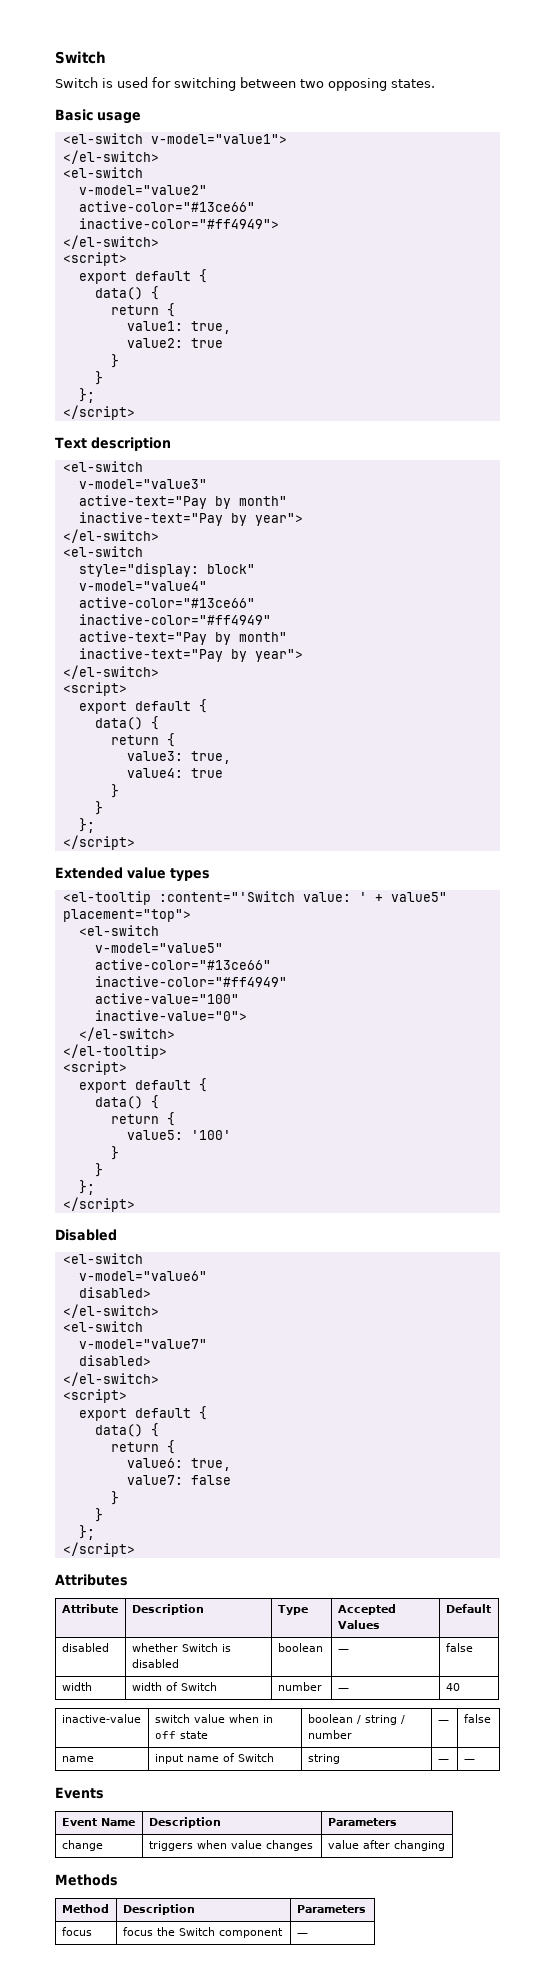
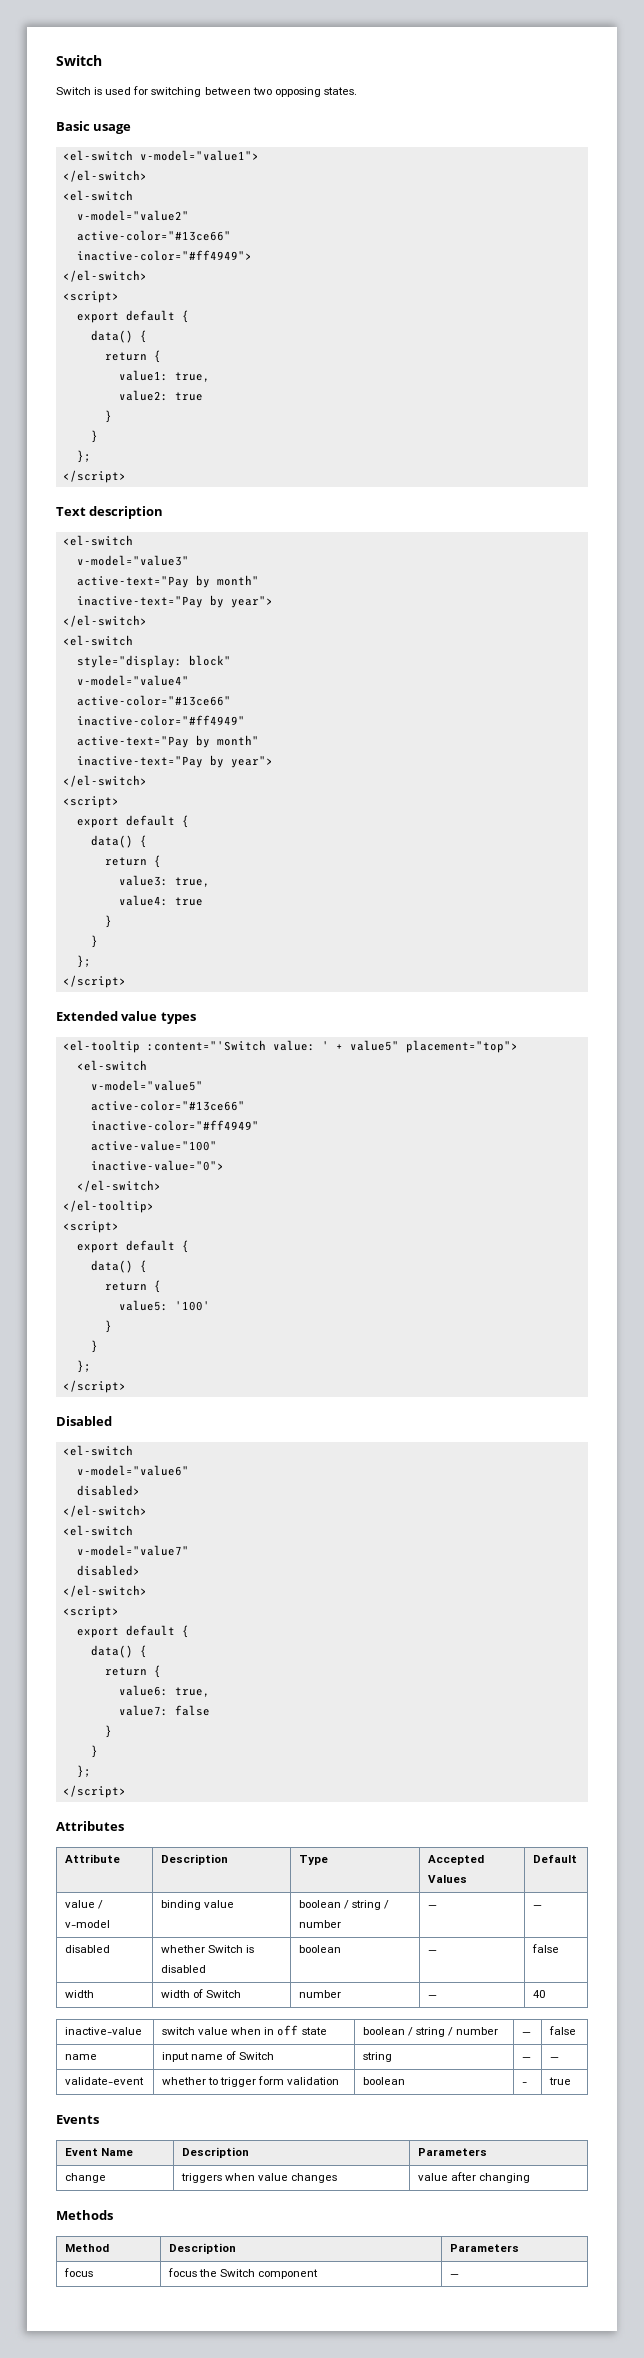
+ value / v-model | binding value | boolean / string / number | — | —
+ validate-event | whether to trigger form validation | boolean | - | true

